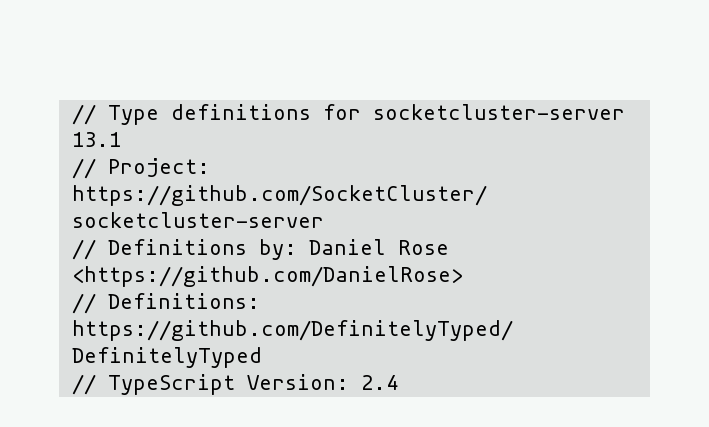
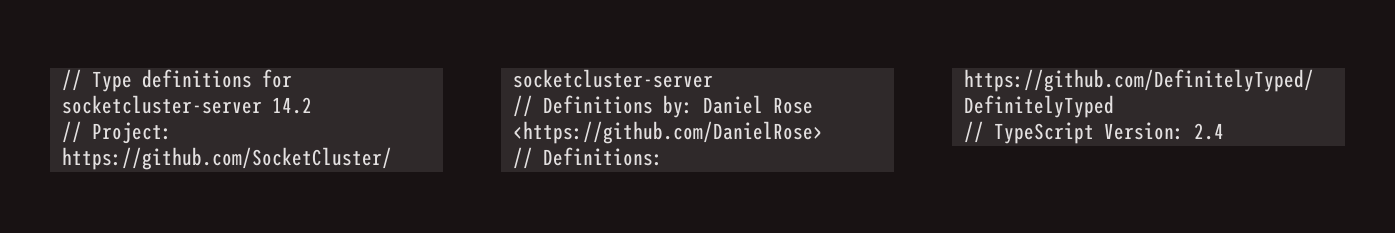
- // Type definitions for socketcluster-server 13.1
+ // Type definitions for socketcluster-server 14.2

